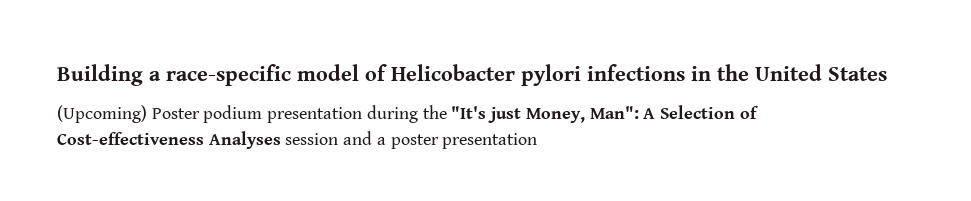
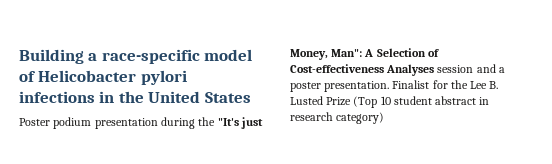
- (Upcoming) Poster podium presentation during the "It's just Money, Man": A Selection of Cost-effectiveness Analyses session and a poster presentation
+ Poster podium presentation during the "It's just Money, Man": A Selection of Cost-effectiveness Analyses session and a poster presentation. Finalist for the Lee B. Lusted Prize (Top 10 student abstract in research category)

